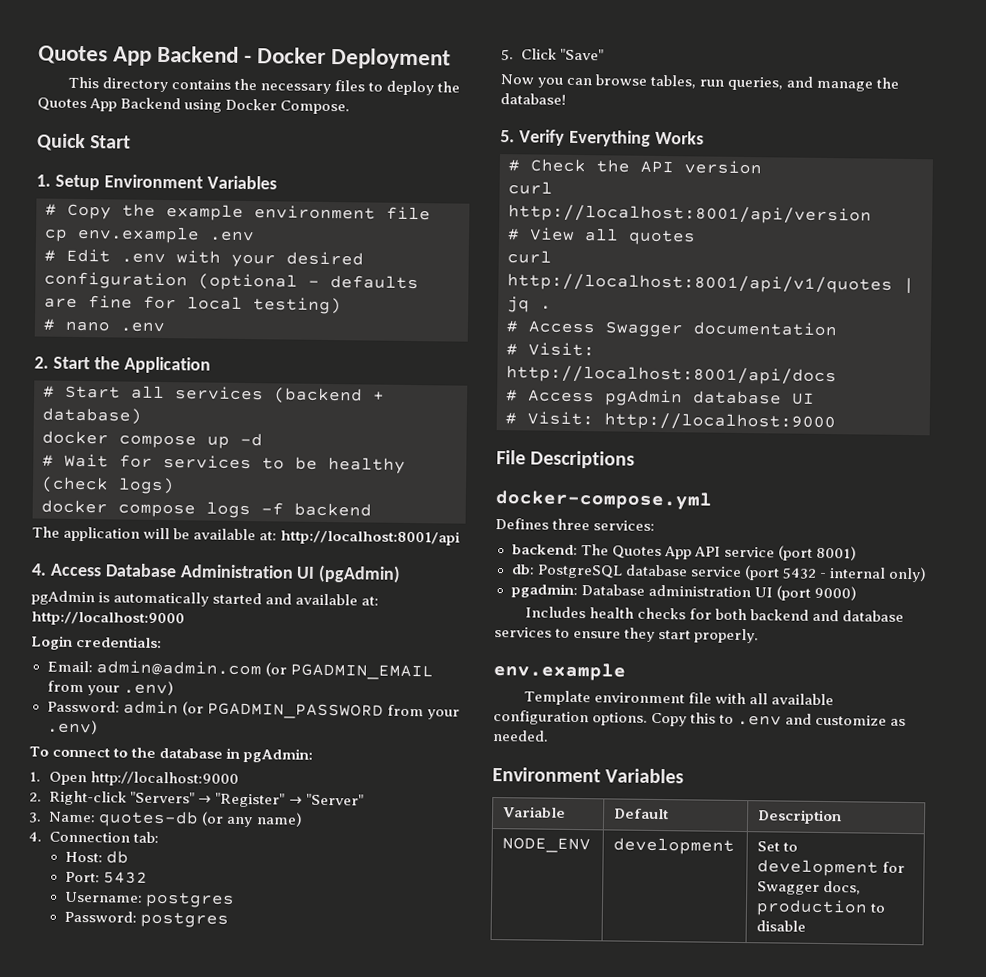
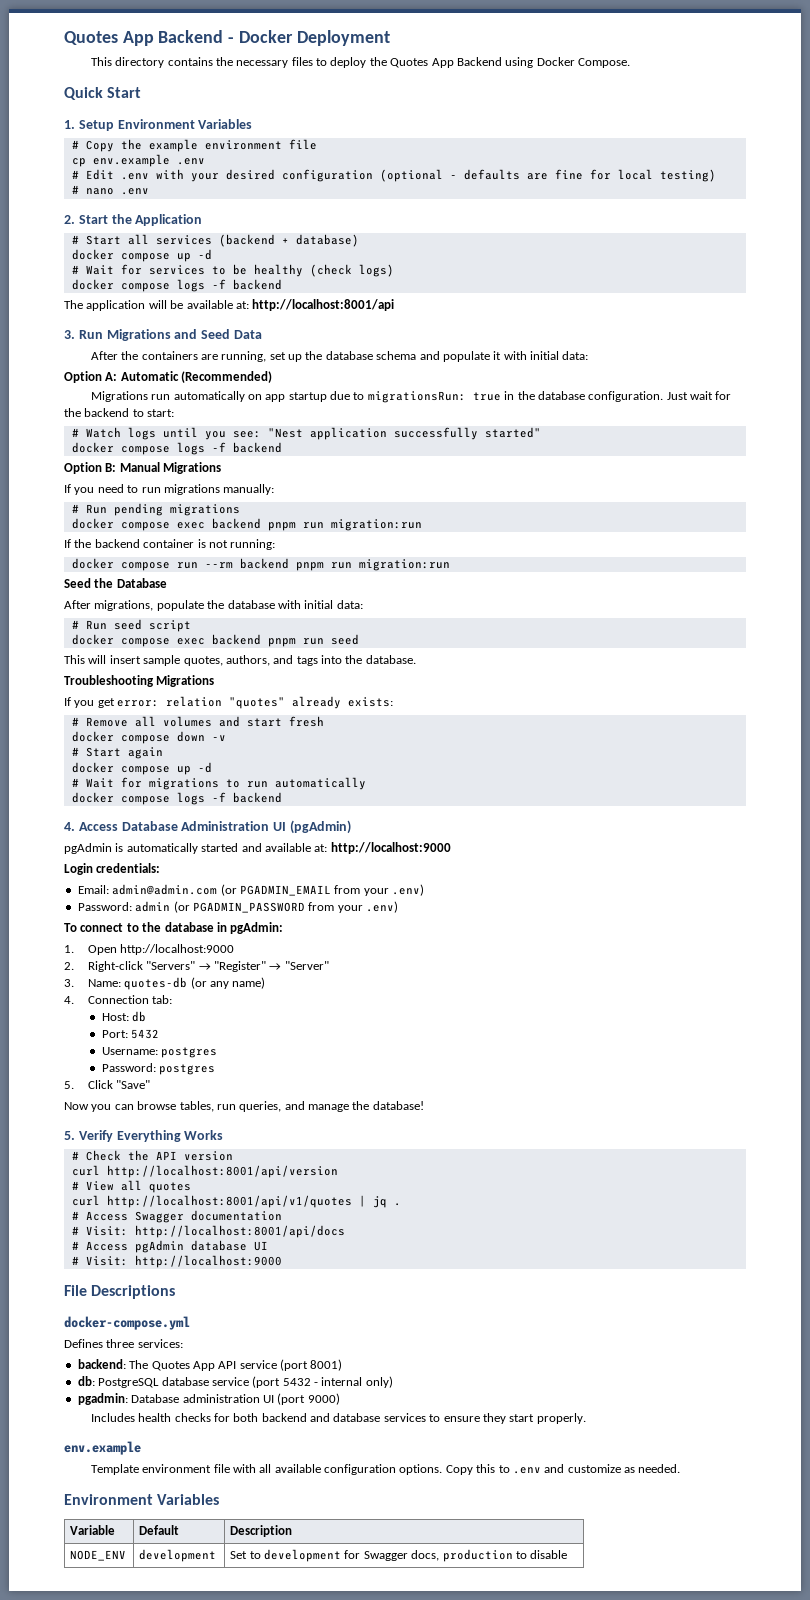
+ 3. Run Migrations and Seed Data
+ After the containers are running, set up the database schema and populate it with initial data:
+ Option A: Automatic (Recommended)
+ Migrations run automatically on app startup due to migrationsRun: true in the database configuration. Just wait for the backend to start:
+ # Watch logs until you see: "Nest application successfully started"
+ docker compose logs -f backend
+ Option B: Manual Migrations
+ If you need to run migrations manually:
+ # Run pending migrations
+ docker compose exec backend pnpm run migration:run
+ If the backend container is not running:
+ docker compose run --rm backend pnpm run migration:run
+ Seed the Database
+ After migrations, populate the database with initial data:
+ # Run seed script
+ docker compose exec backend pnpm run seed
+ This will insert sample quotes, authors, and tags into the database.
+ Troubleshooting Migrations
+ If you get error: relation "quotes" already exists:
+ # Remove all volumes and start fresh
+ docker compose down -v
+ # Start again
+ docker compose up -d
+ # Wait for migrations to run automatically
+ docker compose logs -f backend

